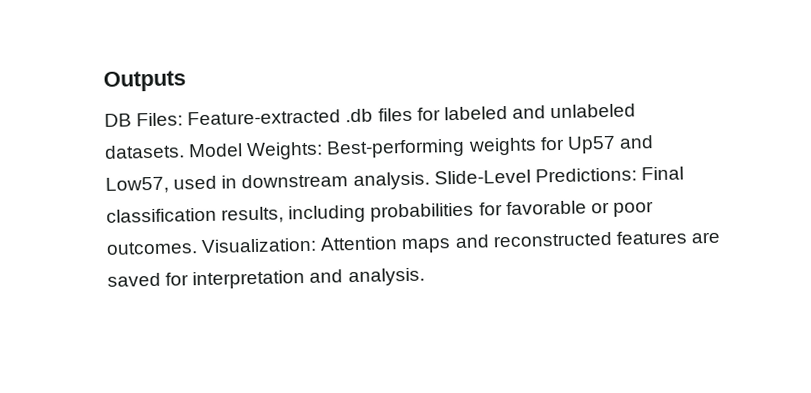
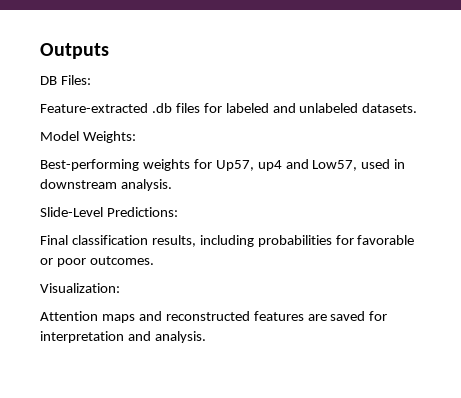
- DB Files: Feature-extracted .db files for labeled and unlabeled datasets. Model Weights: Best-performing weights for Up57 and Low57, used in downstream analysis. Slide-Level Predictions: Final classification results, including probabilities for favorable or poor outcomes. Visualization: Attention maps and reconstructed features are saved for interpretation and analysis.
+ DB Files:
+ Feature-extracted .db files for labeled and unlabeled datasets.
+ Model Weights:
+ Best-performing weights for Up57, up4 and Low57, used in downstream analysis.
+ Slide-Level Predictions:
+ Final classification results, including probabilities for favorable or poor outcomes.
+ Visualization:
+ Attention maps and reconstructed features are saved for interpretation and analysis.

